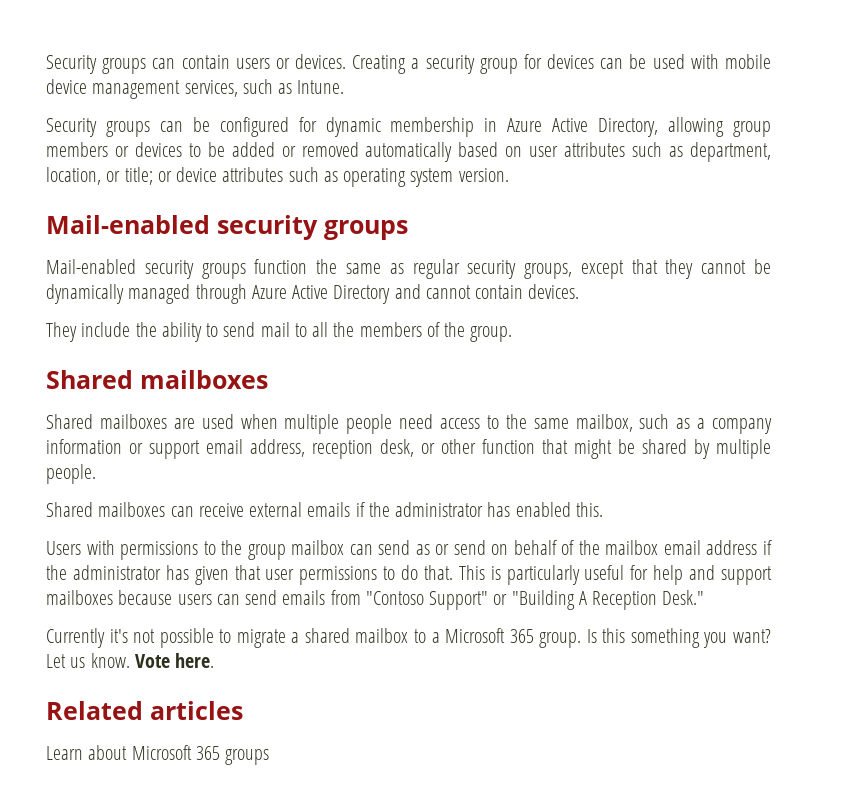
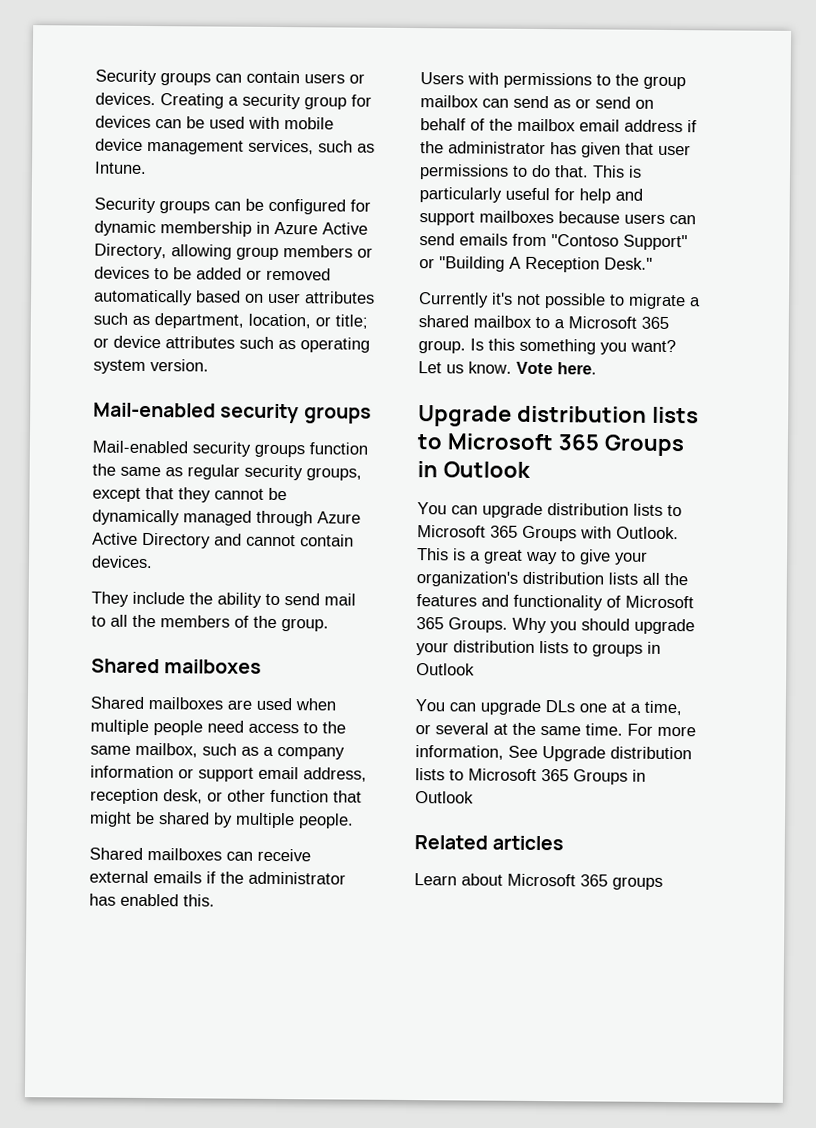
  Vote here.
+ Upgrade distribution lists to Microsoft 365 Groups in Outlook
+ You can upgrade distribution lists to Microsoft 365 Groups with Outlook. This is a great way to give your organization's distribution lists all the features and functionality of Microsoft 365 Groups. Why you should upgrade your distribution lists to groups in Outlook
+ You can upgrade DLs one at a time, or several at the same time. For more information, See Upgrade distribution lists to Microsoft 365 Groups in Outlook

